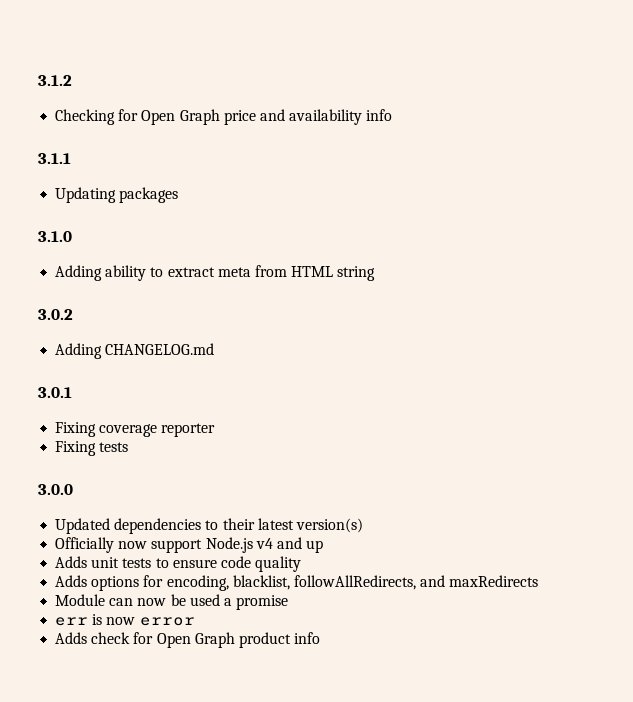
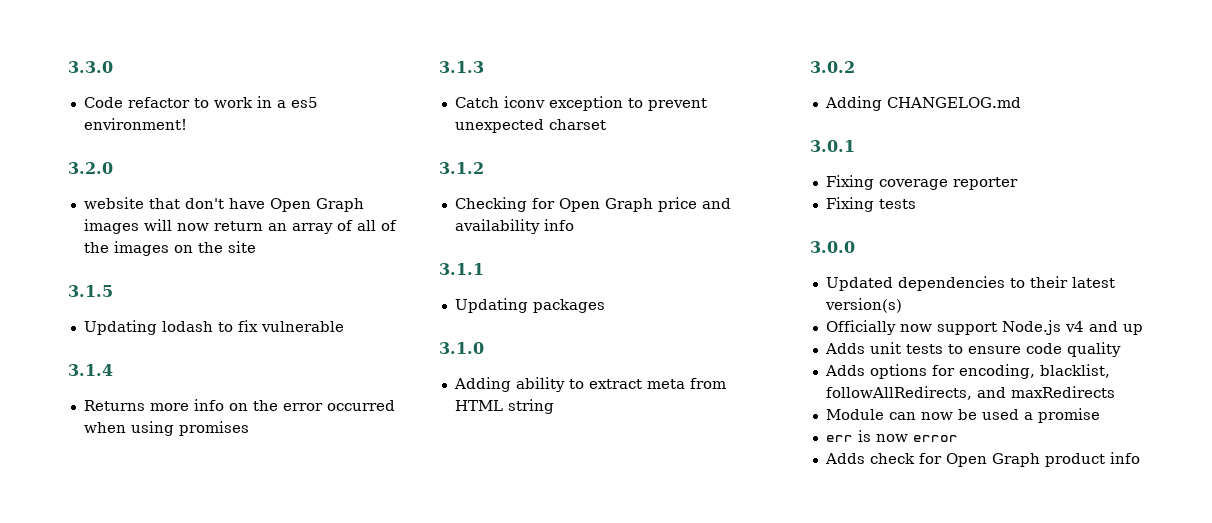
+ 3.3.0
+ Code refactor to work in a es5 environment!
+ 3.2.0
+ website that don't have Open Graph images will now return an array of all of the images on the site
+ 3.1.5
+ Updating lodash to fix vulnerable
+ 3.1.4
+ Returns more info on the error occurred when using promises
+ 3.1.3
+ Catch iconv exception to prevent unexpected charset

